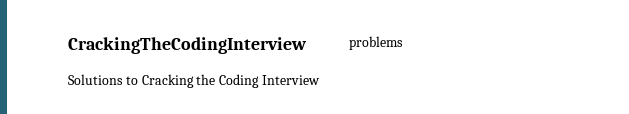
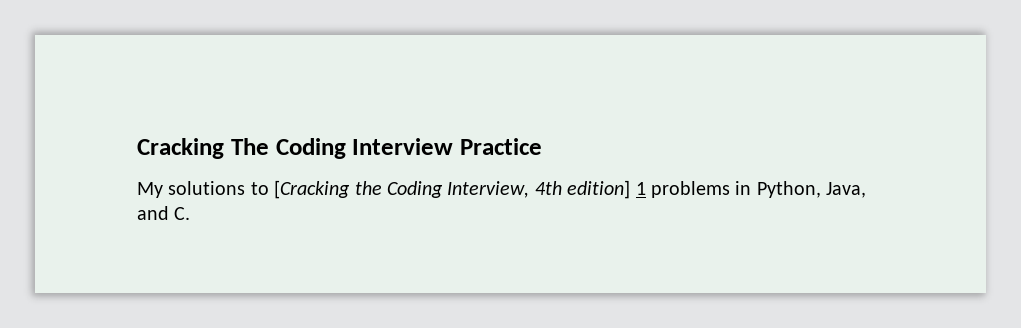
- CrackingTheCodingInterview
- Solutions to Cracking the Coding Interview problems
+ Cracking The Coding Interview Practice
+ My solutions to [Cracking the Coding Interview, 4th edition] 1 problems in Python, Java, and C.

